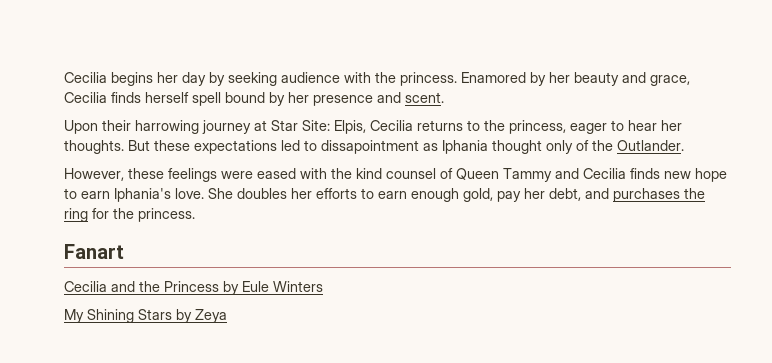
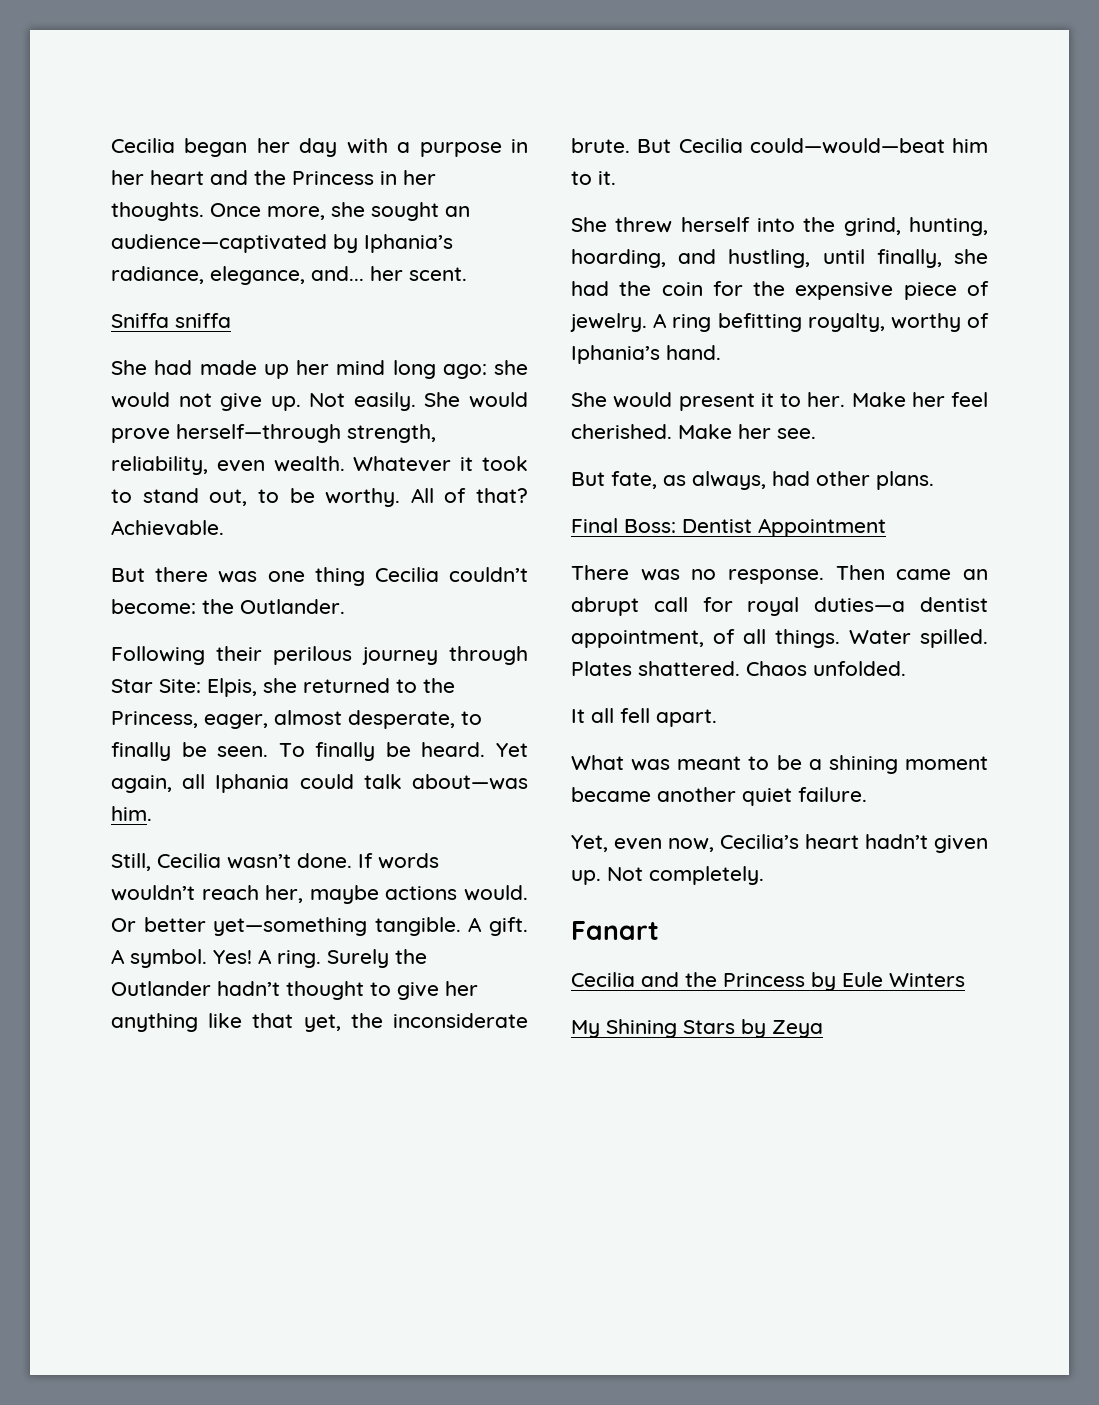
- Cecilia begins her day by seeking audience with the princess. Enamored by her beauty and grace, Cecilia finds herself spell bound by her presence and scent.
- Upon their harrowing journey at Star Site: Elpis, Cecilia returns to the princess, eager to hear her thoughts. But these expectations led to dissapointment as Iphania thought only of the Outlander.
- However, these feelings were eased with the kind counsel of Queen Tammy and Cecilia finds new hope to earn Iphania's love. She doubles her efforts to earn enough gold, pay her debt, and purchases the ring for the princess.
+ Cecilia began her day with a purpose in her heart and the Princess in her thoughts. Once more, she sought an audience—captivated by Iphania’s radiance, elegance, and... her scent.
+ Sniffa sniffa
+ She had made up her mind long ago: she would not give up. Not easily. She would prove herself—through strength, reliability, even wealth. Whatever it took to stand out, to be worthy. All of that? Achievable.
+ But there was one thing Cecilia couldn’t become: the Outlander.
+ Following their perilous journey through Star Site: Elpis, she returned to the Princess, eager, almost desperate, to finally be seen. To finally be heard. Yet again, all Iphania could talk about—was him.
+ Still, Cecilia wasn’t done. If words wouldn’t reach her, maybe actions would. Or better yet—something tangible. A gift. A symbol. Yes! A ring. Surely the Outlander hadn’t thought to give her anything like that yet, the inconsiderate brute. But Cecilia could—would—beat him to it.
+ She threw herself into the grind, hunting, hoarding, and hustling, until finally, she had the coin for the expensive piece of jewelry. A ring befitting royalty, worthy of Iphania’s hand.
+ She would present it to her. Make her feel cherished. Make her see.
+ But fate, as always, had other plans.
+ Final Boss: Dentist Appointment
+ There was no response. Then came an abrupt call for royal duties—a dentist appointment, of all things. Water spilled. Plates shattered. Chaos unfolded.
+ It all fell apart.
+ What was meant to be a shining moment became another quiet failure.
+ Yet, even now, Cecilia’s heart hadn’t given up. Not completely.

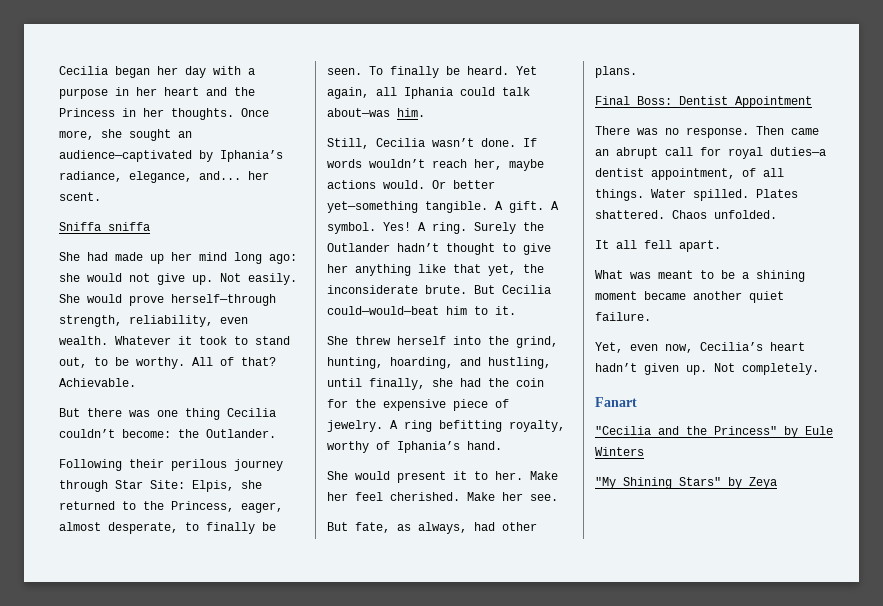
- Cecilia and the Princess by Eule Winters
+ "Cecilia and the Princess" by Eule Winters
- My Shining Stars by Zeya
+ "My Shining Stars" by Zeya

